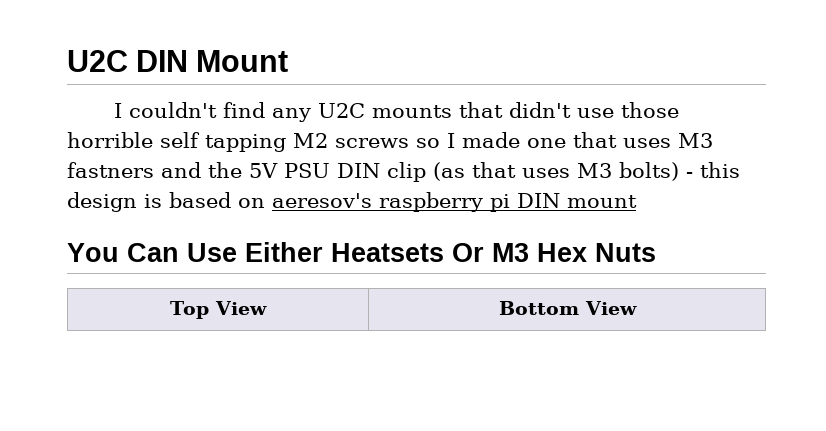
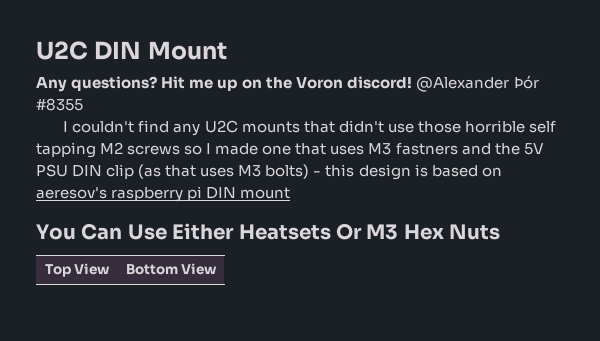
+ Any questions? Hit me up on the Voron discord! @Alexander Þór #8355

